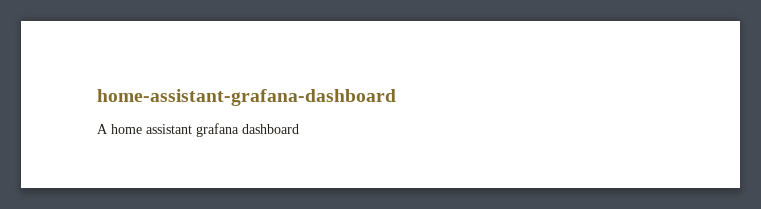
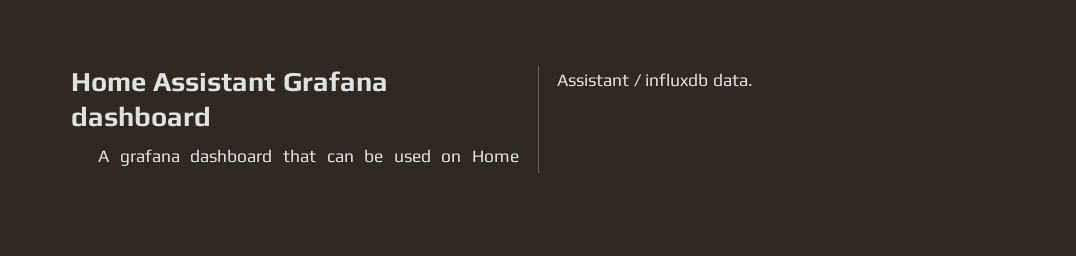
- home-assistant-grafana-dashboard
- A home assistant grafana dashboard
+ Home Assistant Grafana dashboard
+ A grafana dashboard that can be used on Home Assistant / influxdb data.

